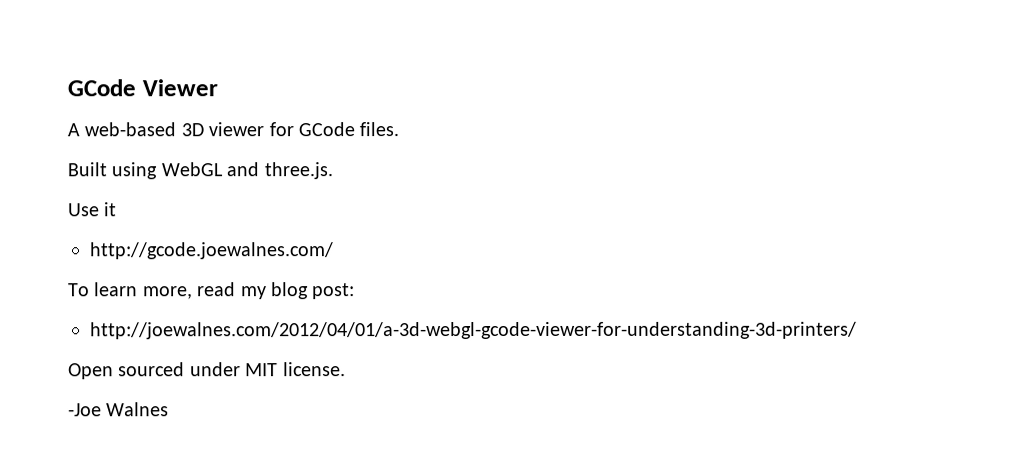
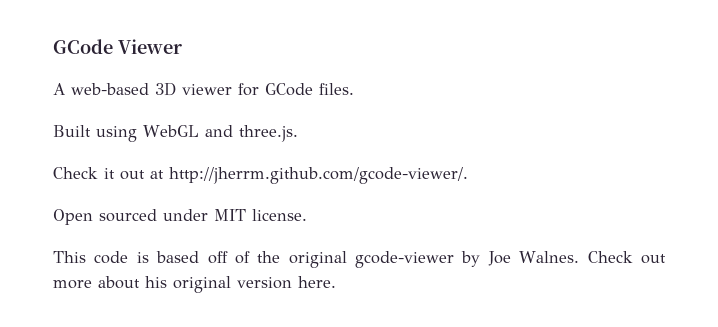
- Use it
- http://gcode.joewalnes.com/
- To learn more, read my blog post:
- http://joewalnes.com/2012/04/01/a-3d-webgl-gcode-viewer-for-understanding-3d-printers/
+ Check it out at http://jherrm.github.com/gcode-viewer/.
- -Joe Walnes
+ This code is based off of the original gcode-viewer by Joe Walnes. Check out more about his original version here.

